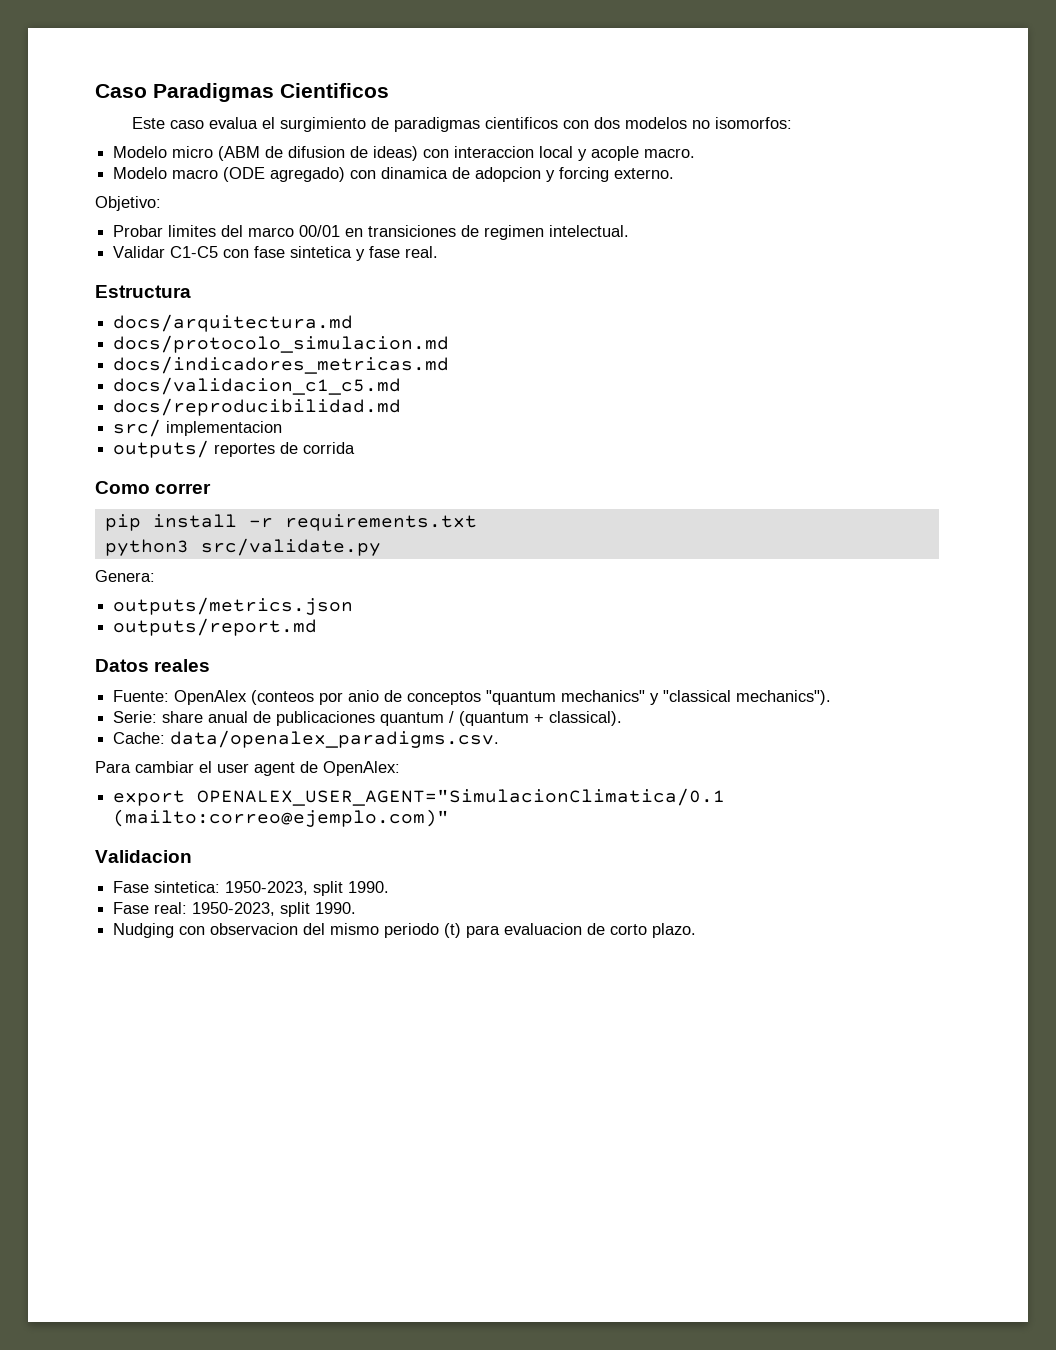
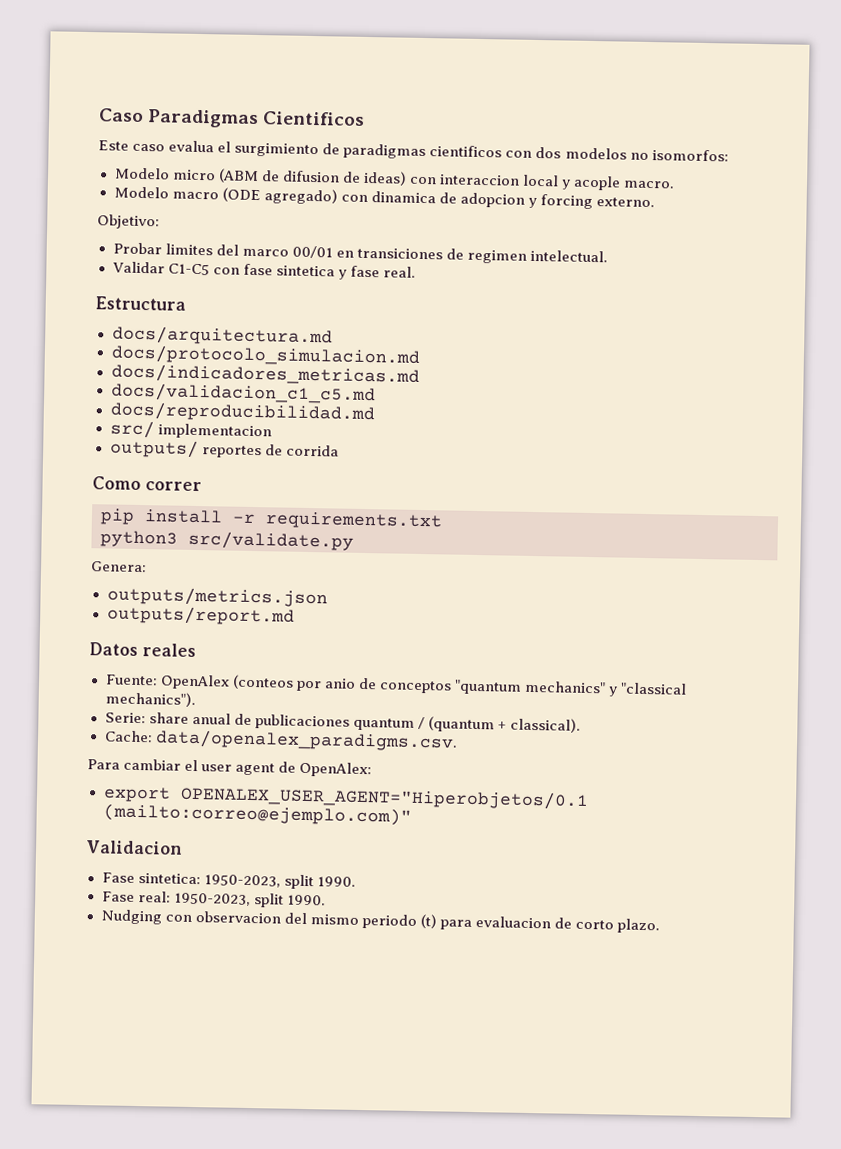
- export OPENALEX_USER_AGENT="SimulacionClimatica/0.1 (mailto:correo@ejemplo.com)"
+ export OPENALEX_USER_AGENT="Hiperobjetos/0.1 (mailto:correo@ejemplo.com)"

